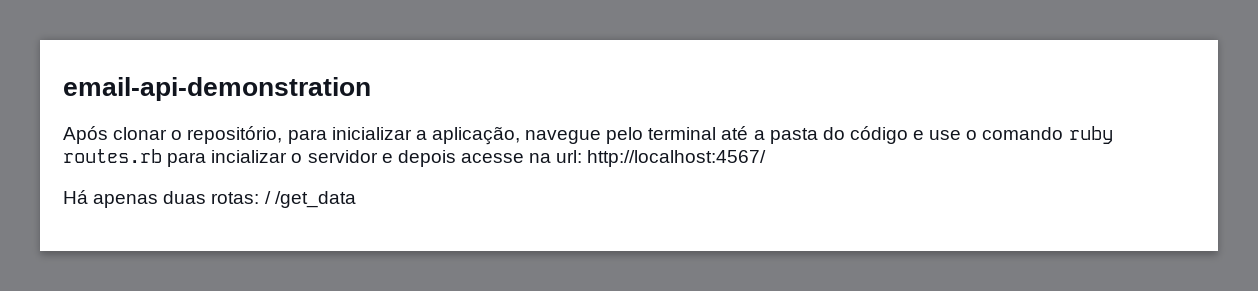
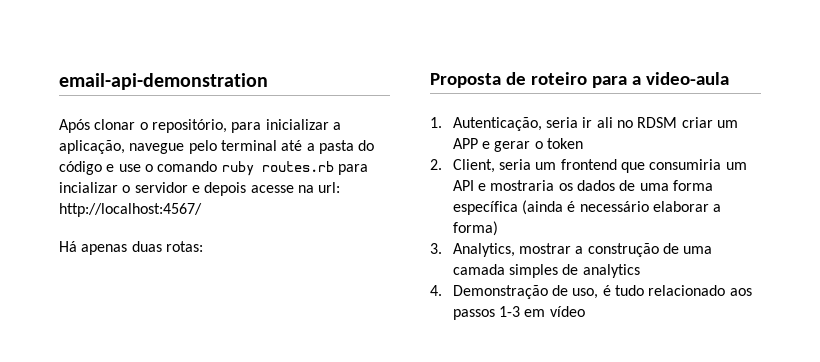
- Há apenas duas rotas: / /get_data
+ Há apenas duas rotas:
+ Proposta de roteiro para a video-aula
+ 1. Autenticação, seria ir ali no RDSM criar um APP e gerar o token
+ 2. Client, seria um frontend que consumiria um API e mostraria os dados de uma forma específica (ainda é necessário elaborar a forma)
+ 3. Analytics, mostrar a construção de uma camada simples de analytics
+ 4. Demonstração de uso, é tudo relacionado aos passos 1-3 em vídeo

